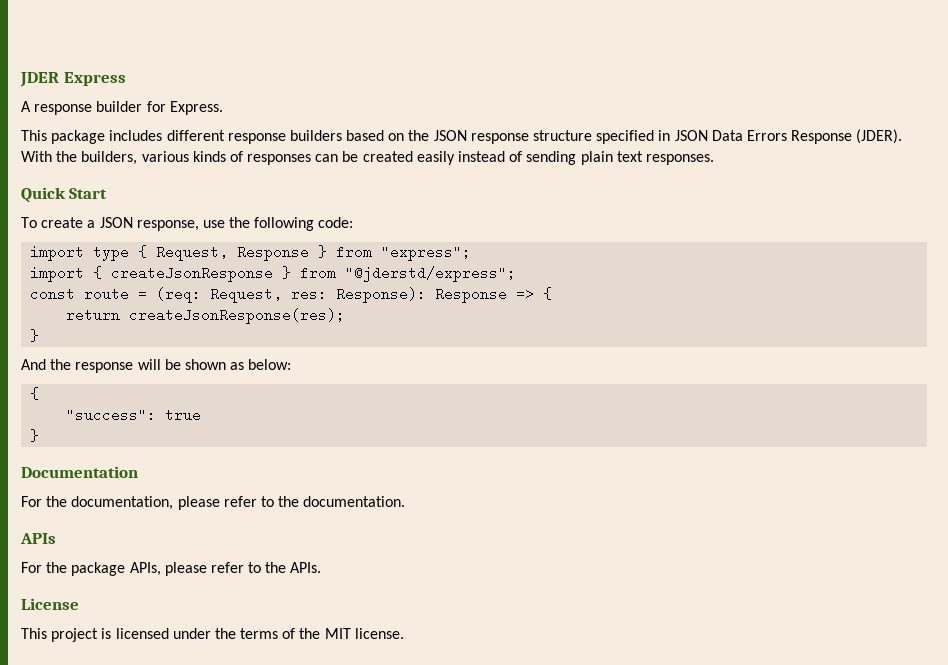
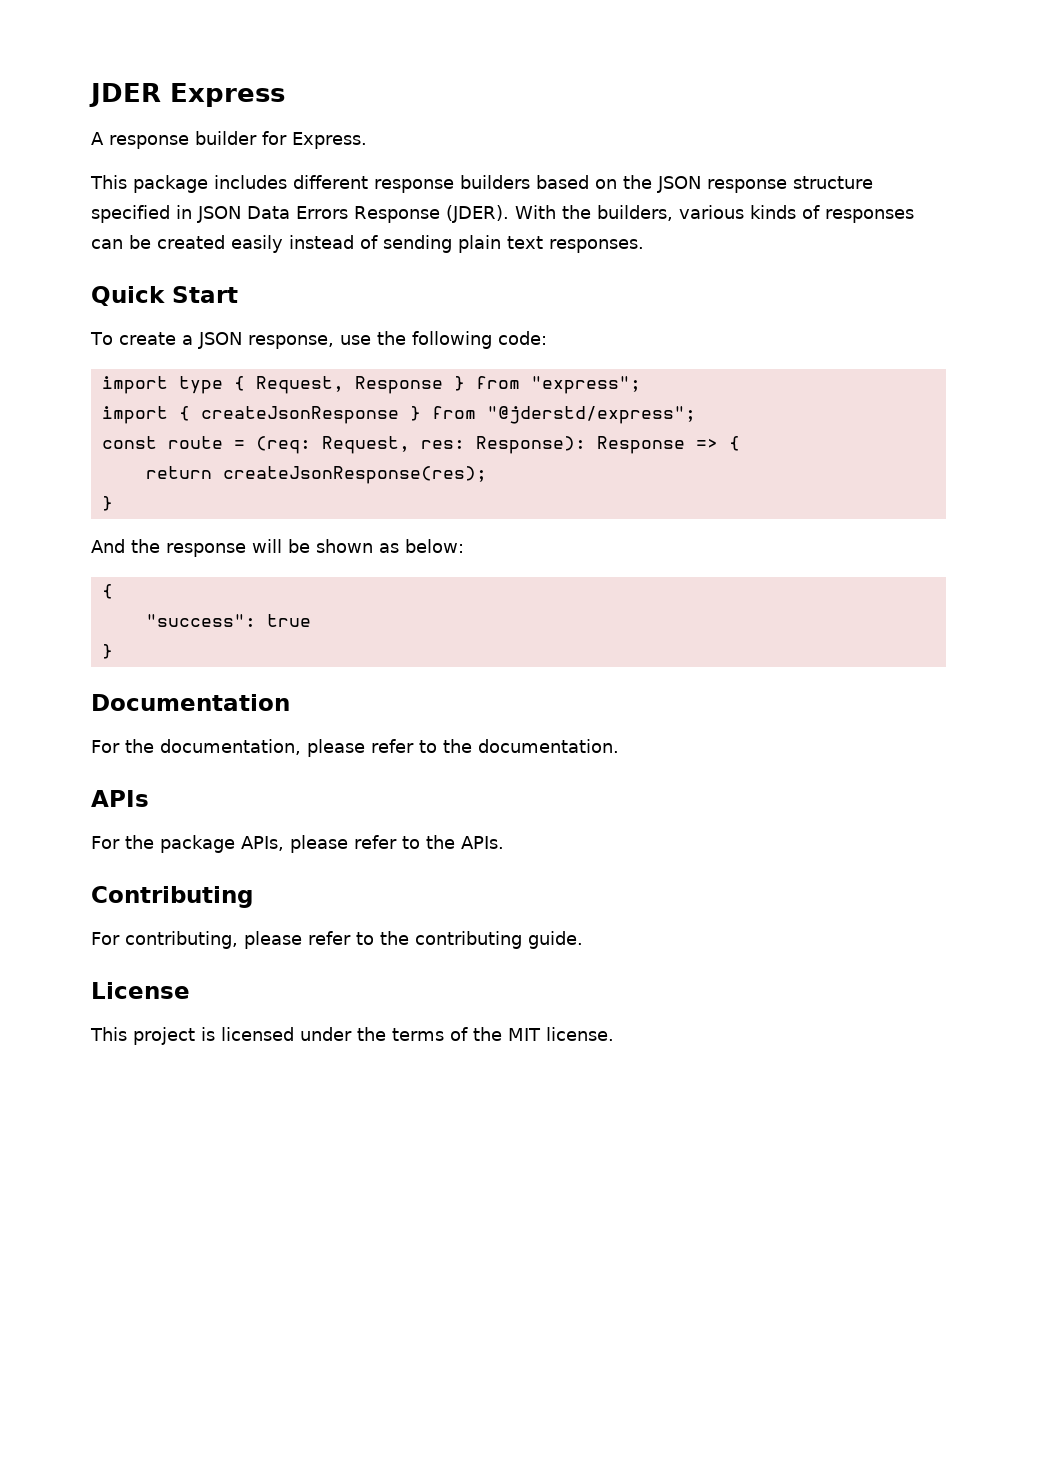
+ Contributing
+ For contributing, please refer to the contributing guide.

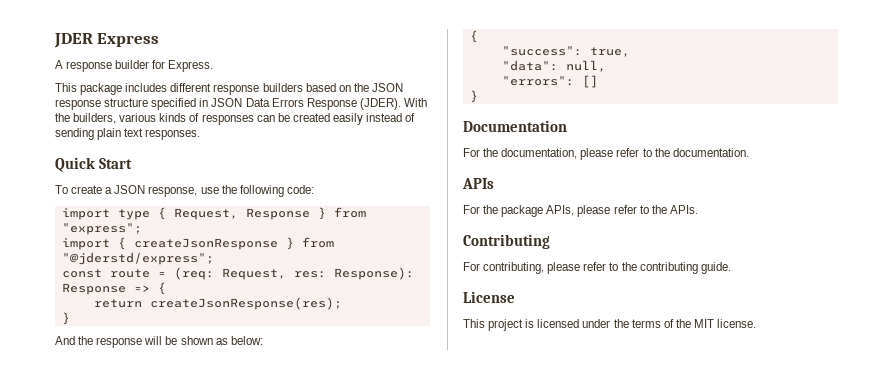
- "success": true
+ "success": true,
+ "data": null,
+ "errors": []

